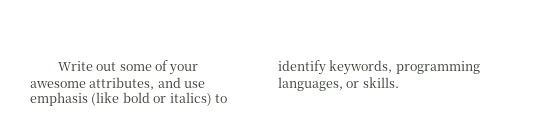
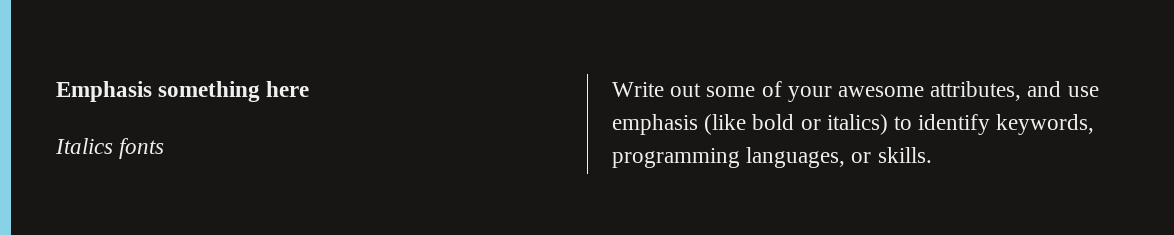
+ Emphasis something here
+ Italics fonts

